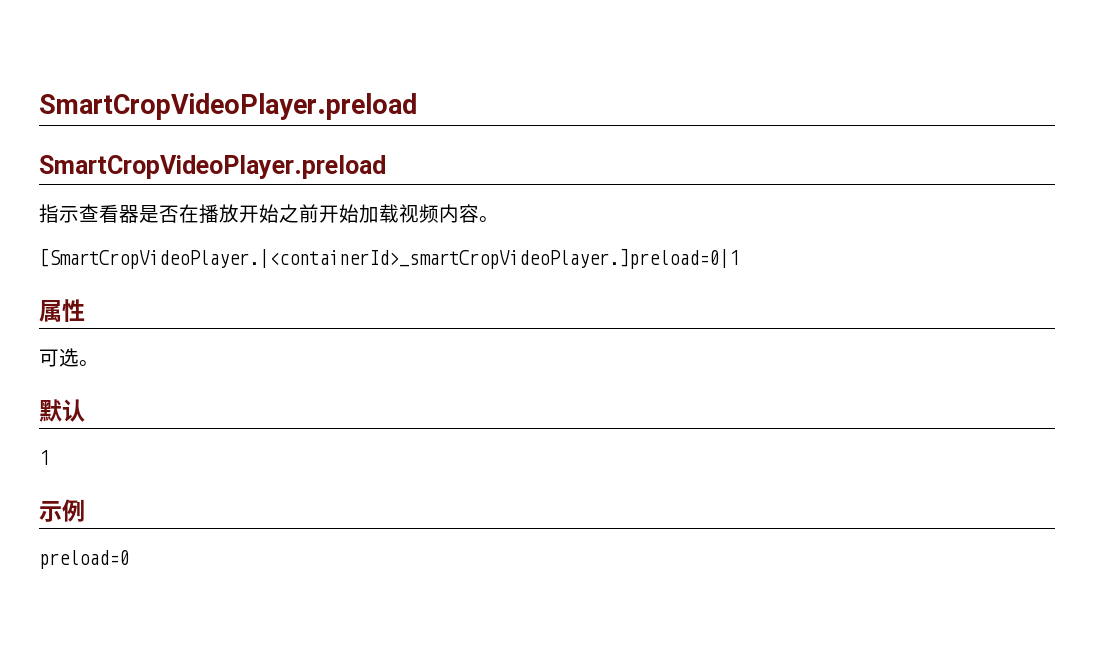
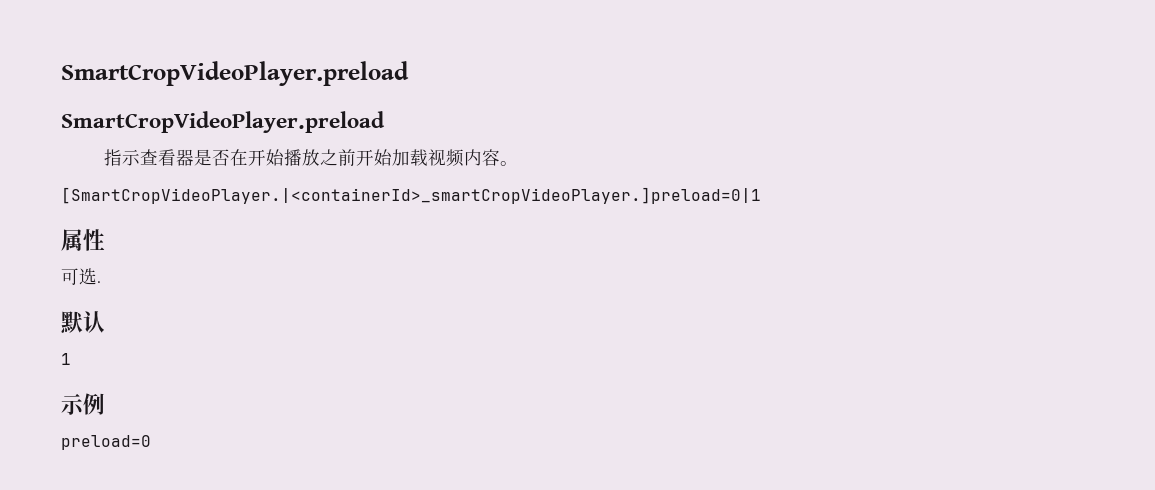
- 指示查看器是否在播放开始之前开始加载视频内容。
+ 指示查看器是否在开始播放之前开始加载视频内容。
- 可选。
+ 可选.

